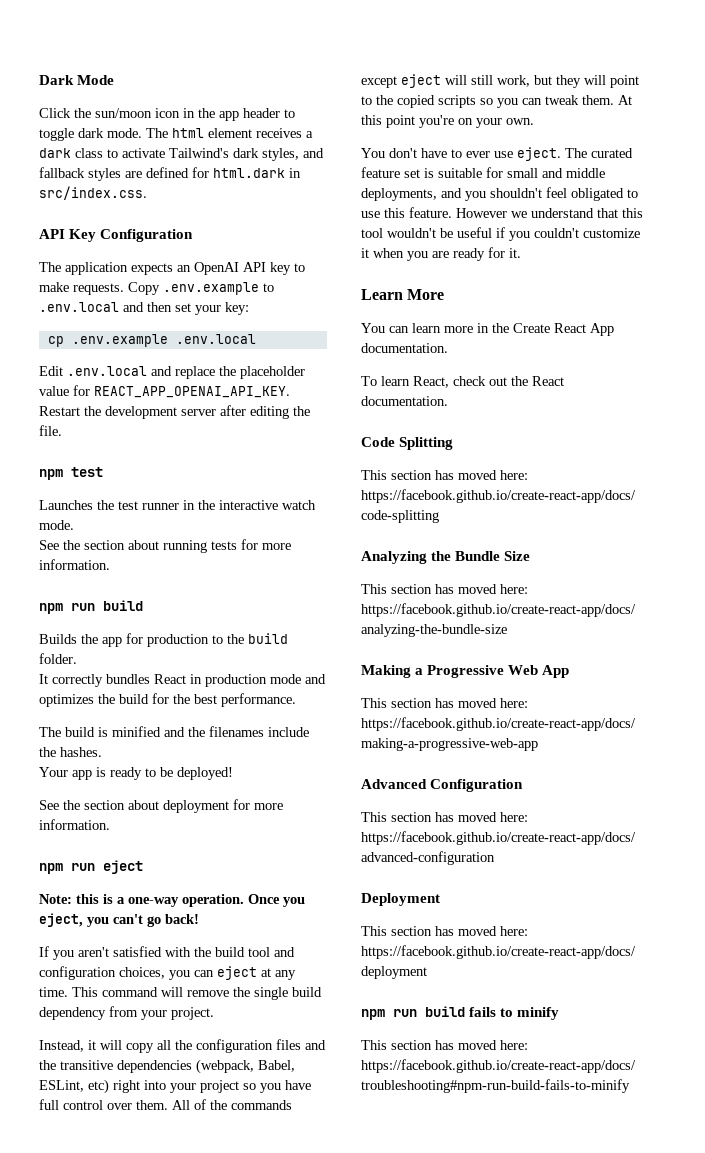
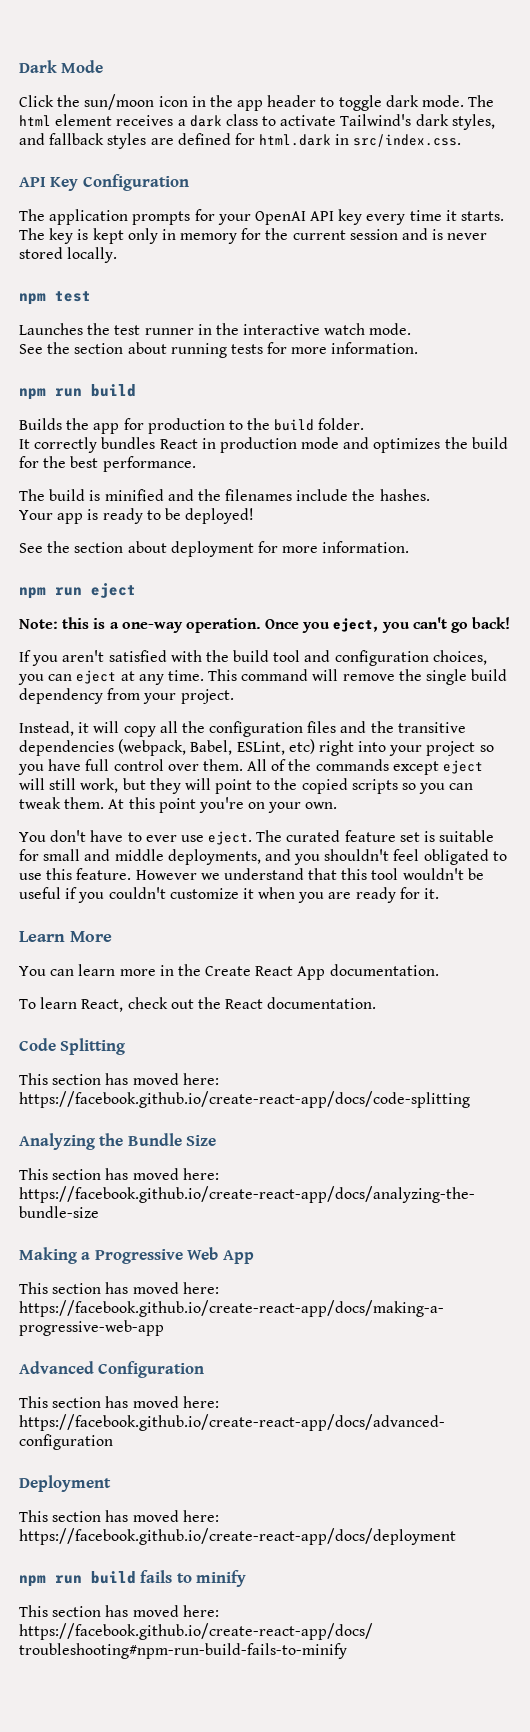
- The application expects an OpenAI API key to make requests. Copy .env.example to .env.local and then set your key:
- cp .env.example .env.local
- Edit .env.local and replace the placeholder value for REACT_APP_OPENAI_API_KEY. Restart the development server after editing the file.
+ The application prompts for your OpenAI API key every time it starts. The key is kept only in memory for the current session and is never stored locally.

